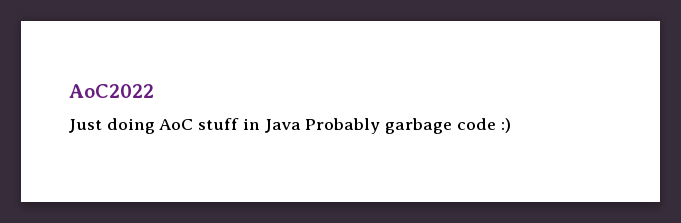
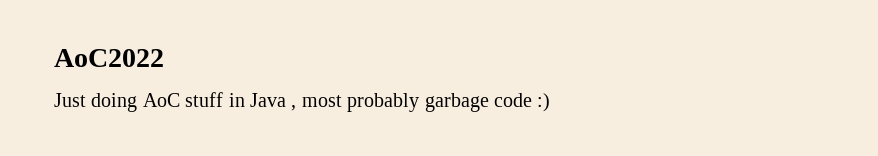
- Just doing AoC stuff in Java Probably garbage code :)
+ Just doing AoC stuff in Java , most probably garbage code :)

